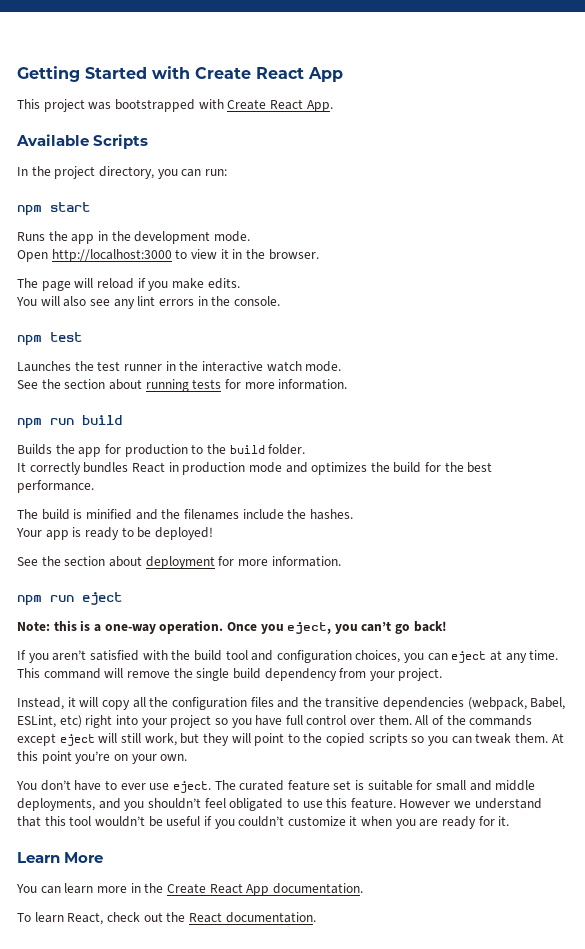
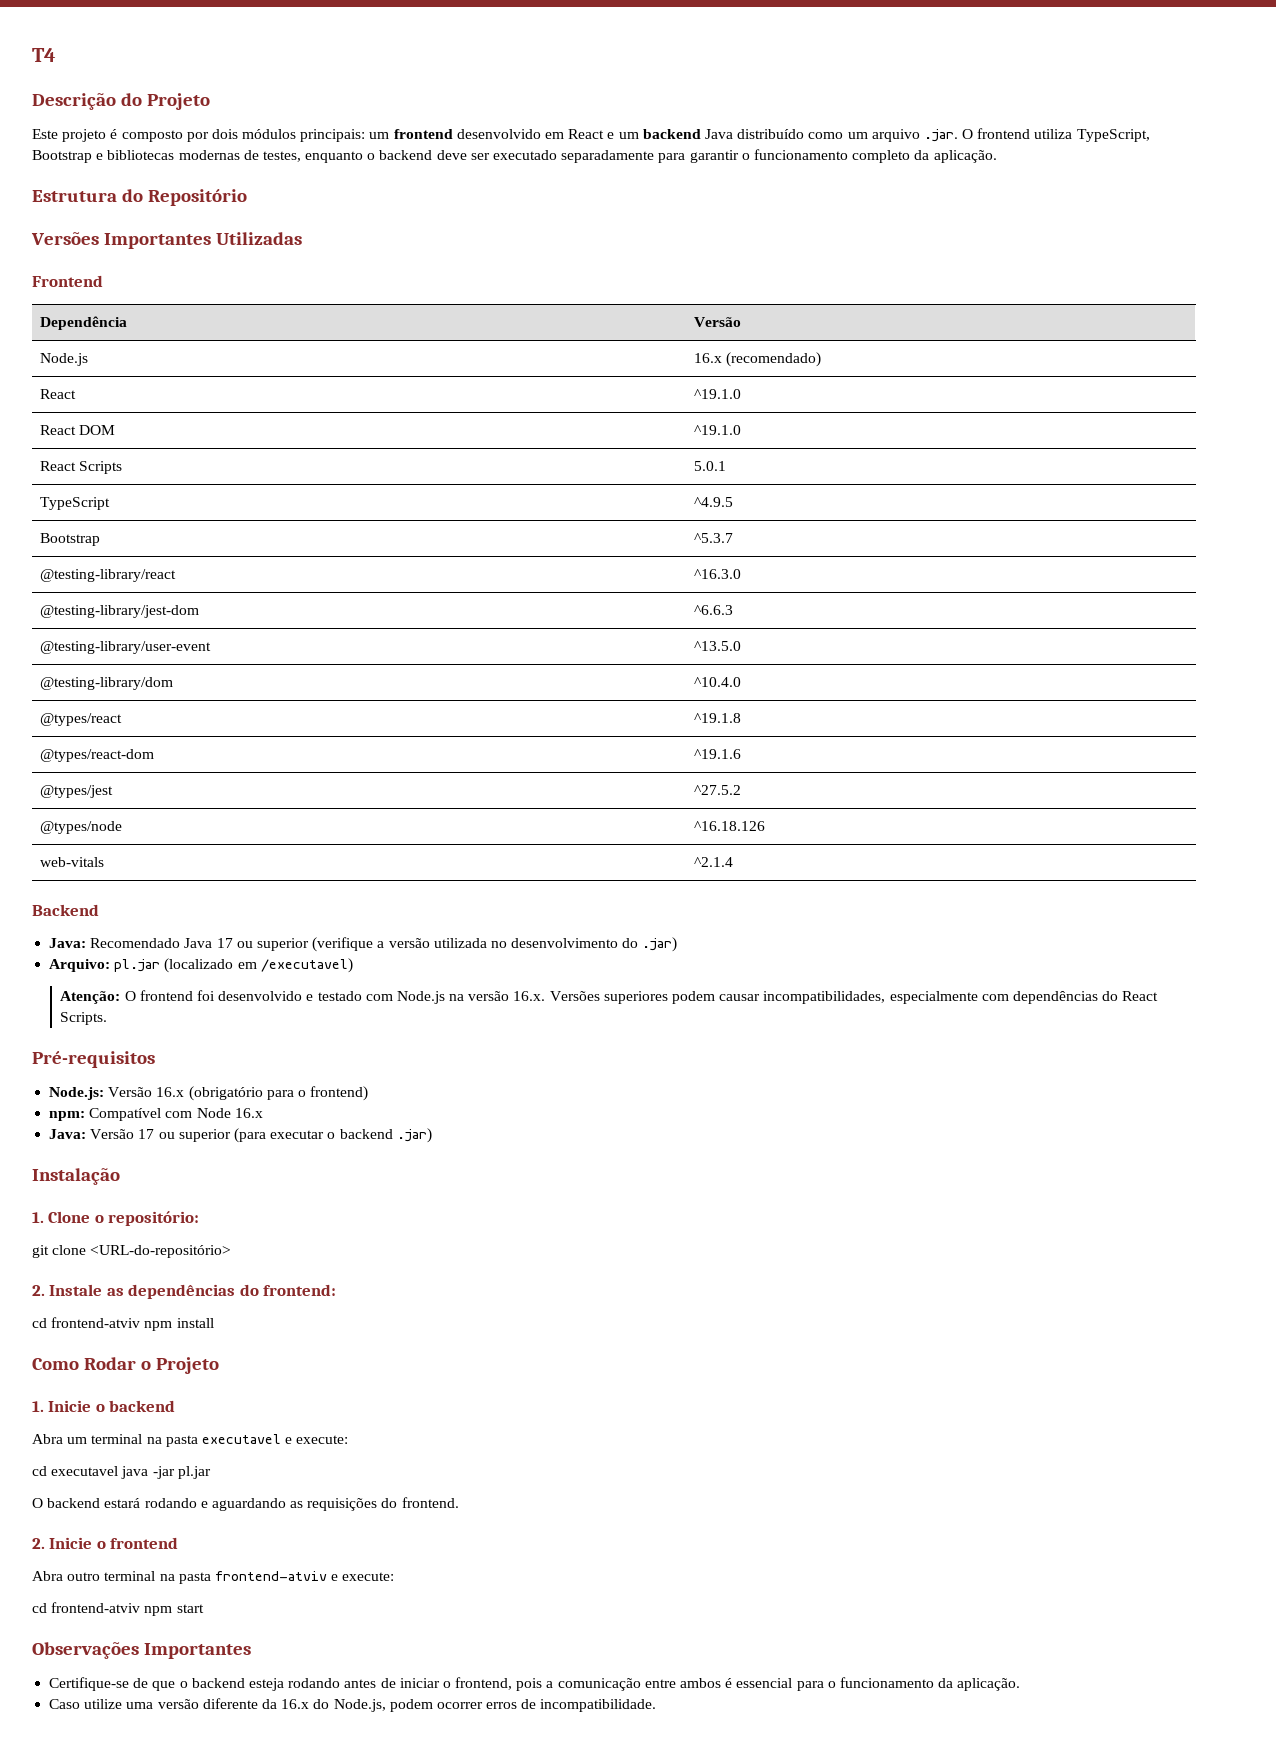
- Getting Started with Create React App
- This project was bootstrapped with Create React App.
- Available Scripts
- In the project directory, you can run:
- npm start
- Runs the app in the development mode.
- Open http://localhost:3000 to view it in the browser.
- The page will reload if you make edits.
- You will also see any lint errors in the console.
- npm test
- Launches the test runner in the interactive watch mode.
- See the section about running tests for more information.
- npm run build
- Builds the app for production to the build folder.
- It correctly bundles React in production mode and optimizes the build for the best performance.
- The build is minified and the filenames include the hashes.
- Your app is ready to be deployed!
- See the section about deployment for more information.
- npm run eject
- Note: this is a one-way operation. Once you eject, you can’t go back!
- If you aren’t satisfied with the build tool and configuration choices, you can eject at any time. This command will remove the single build dependency from your project.
- Instead, it will copy all the configuration files and the transitive dependencies (webpack, Babel, ESLint, etc) right into your project so you have full control over them. All of the commands except eject will still work, but they will point to the copied scripts so you can tweak them. At this point you’re on your own.
- You don’t have to ever use eject. The curated feature set is suitable for small and middle deployments, and you shouldn’t feel obligated to use this feature. However we understand that this tool wouldn’t be useful if you couldn’t customize it when you are ready for it.
- Learn More
- You can learn more in the Create React App documentation.
- To learn React, check out the React documentation.
+ T4
+ Descrição do Projeto
+ Este projeto é composto por dois módulos principais: um frontend desenvolvido em React e um backend Java distribuído como um arquivo .jar. O frontend utiliza TypeScript, Bootstrap e bibliotecas modernas de testes, enquanto o backend deve ser executado separadamente para garantir o funcionamento completo da aplicação.
+ Estrutura do Repositório
+ Versões Importantes Utilizadas
+ Frontend
+ Dependência | Versão
+ Node.js | 16.x (recomendado)
+ React | ^19.1.0
+ React DOM | ^19.1.0
+ React Scripts | 5.0.1
+ TypeScript | ^4.9.5
+ Bootstrap | ^5.3.7
+ @testing-library/react | ^16.3.0
+ @testing-library/jest-dom | ^6.6.3
+ @testing-library/user-event | ^13.5.0
+ @testing-library/dom | ^10.4.0
+ @types/react | ^19.1.8
+ @types/react-dom | ^19.1.6
+ @types/jest | ^27.5.2
+ @types/node | ^16.18.126
+ web-vitals | ^2.1.4
+ Backend
+ Java: Recomendado Java 17 ou superior (verifique a versão utilizada no desenvolvimento do .jar)
+ Arquivo: pl.jar (localizado em /executavel)
+ Atenção: O frontend foi desenvolvido e testado com Node.js na versão 16.x. Versões superiores podem causar incompatibilidades, especialmente com dependências do React Scripts.
+ Pré-requisitos
+ Node.js: Versão 16.x (obrigatório para o frontend)
+ npm: Compatível com Node 16.x
+ Java: Versão 17 ou superior (para executar o backend .jar)
+ Instalação
+ 1. Clone o repositório:
+ git clone <URL-do-repositório>
+ 2. Instale as dependências do frontend:
+ cd frontend-atviv npm install
+ Como Rodar o Projeto
+ 1. Inicie o backend
+ Abra um terminal na pasta executavel e execute:
+ cd executavel java -jar pl.jar
+ O backend estará rodando e aguardando as requisições do frontend.
+ 2. Inicie o frontend
+ Abra outro terminal na pasta frontend-atviv e execute:
+ cd frontend-atviv npm start
+ Observações Importantes
+ Certifique-se de que o backend esteja rodando antes de iniciar o frontend, pois a comunicação entre ambos é essencial para o funcionamento da aplicação.
+ Caso utilize uma versão diferente da 16.x do Node.js, podem ocorrer erros de incompatibilidade.

